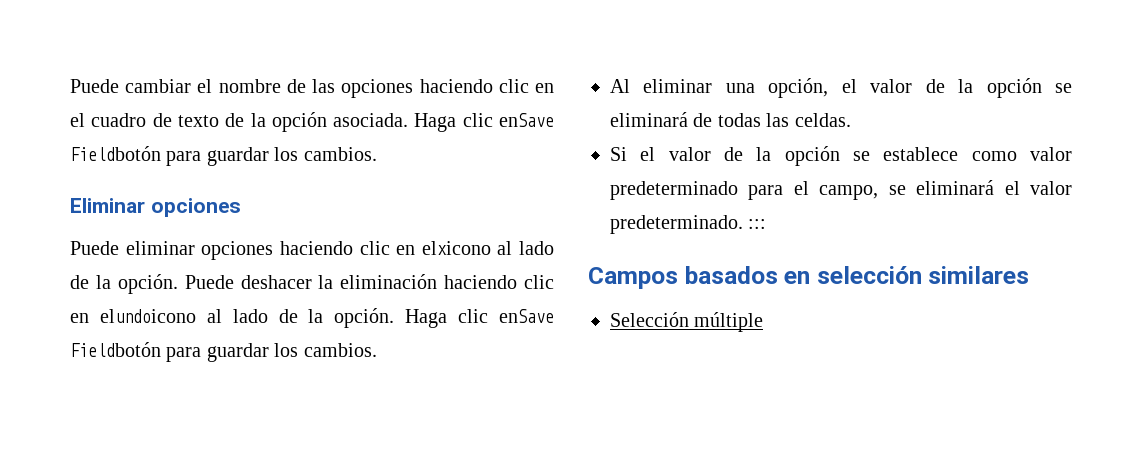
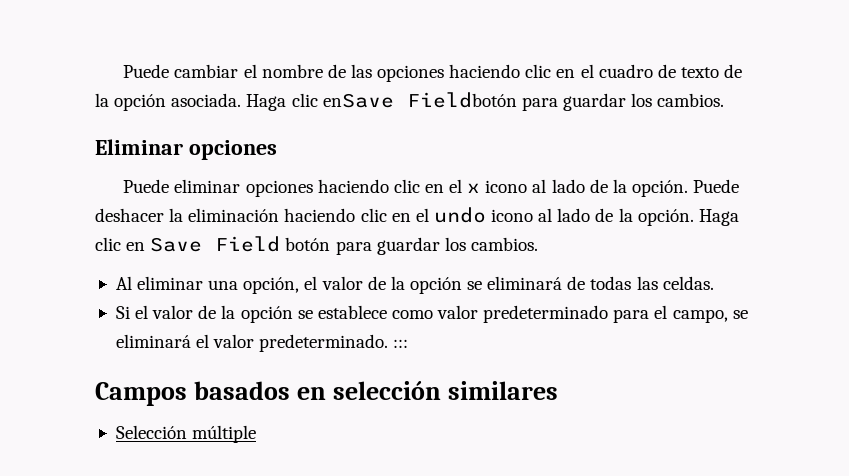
- Puede eliminar opciones haciendo clic en elxicono al lado de la opción.
+ Puede eliminar opciones haciendo clic en el x icono al lado de la opción.
- Puede deshacer la eliminación haciendo clic en elundoicono al lado de la opción. Haga clic enSave Fieldbotón para guardar los cambios.
+ Puede deshacer la eliminación haciendo clic en el undo icono al lado de la opción. Haga clic en Save Field botón para guardar los cambios.

